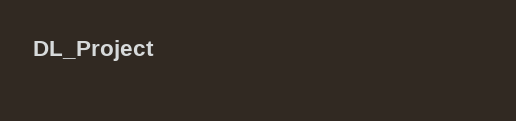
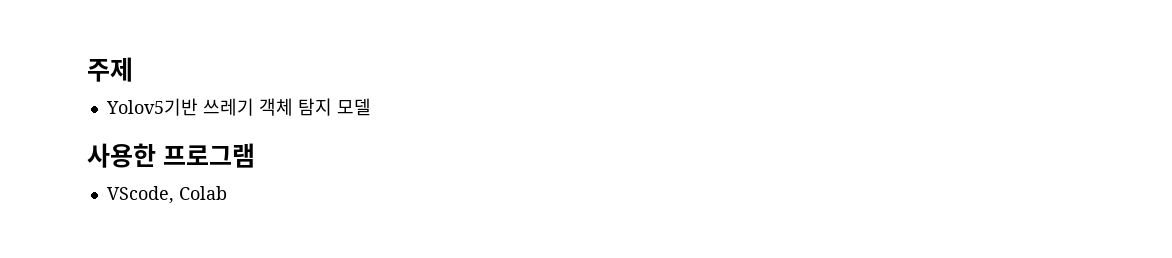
- DL_Project
+ 주제
+ Yolov5기반 쓰레기 객체 탐지 모델
+ 사용한 프로그램
+ VScode, Colab

